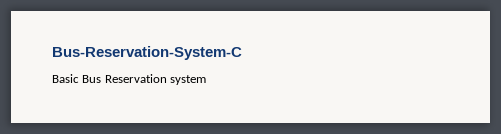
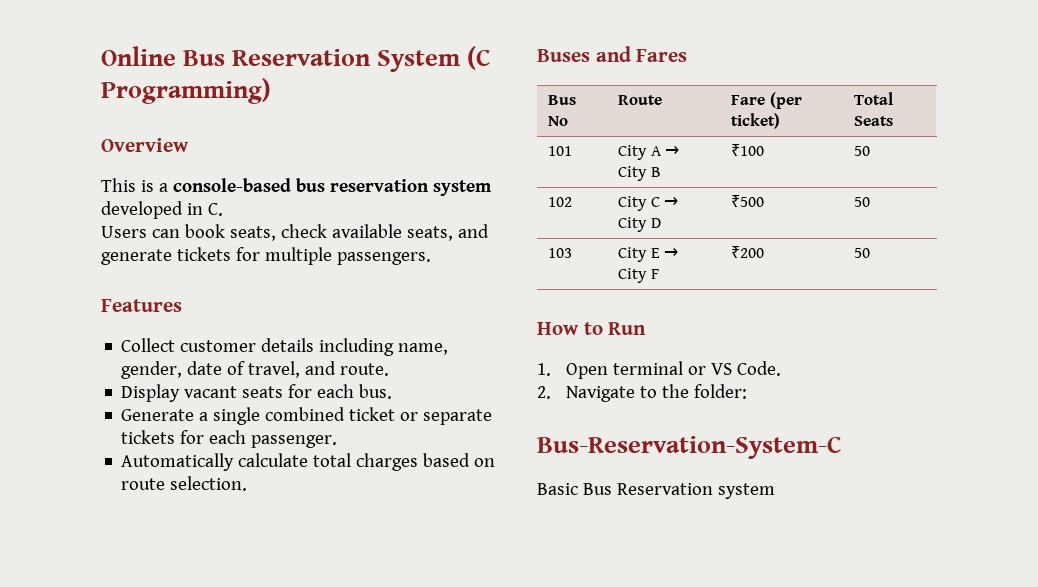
+ Online Bus Reservation System (C Programming)
+ Overview
+ This is a console-based bus reservation system developed in C.
+ Users can book seats, check available seats, and generate tickets for multiple passengers.
+ Features
+ Collect customer details including name, gender, date of travel, and route.
+ Display vacant seats for each bus.
+ Generate a single combined ticket or separate tickets for each passenger.
+ Automatically calculate total charges based on route selection.
+ Buses and Fares
+ Bus No | Route | Fare (per ticket) | Total Seats
+ 101 | City A → City B | ₹100 | 50
+ 102 | City C → City D | ₹500 | 50
+ 103 | City E → City F | ₹200 | 50
+ How to Run
+ 1. Open terminal or VS Code.
+ 2. Navigate to the folder:

